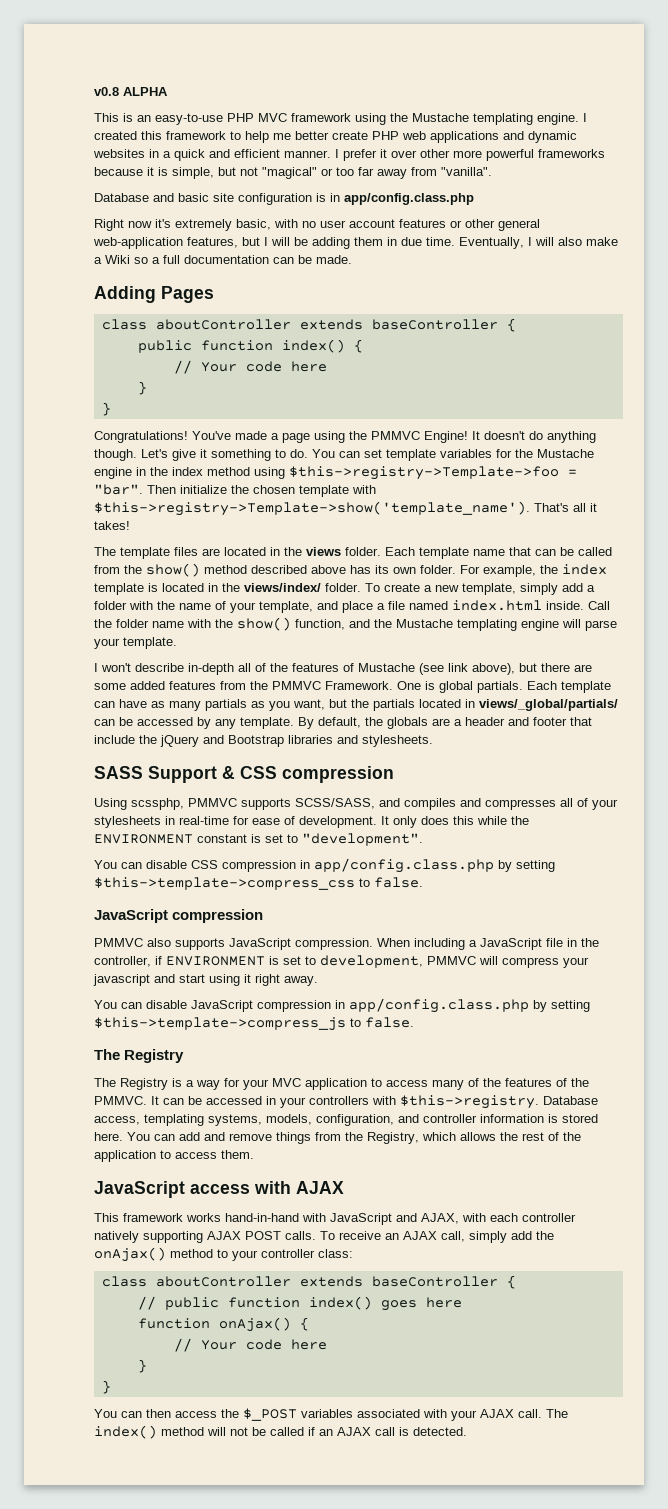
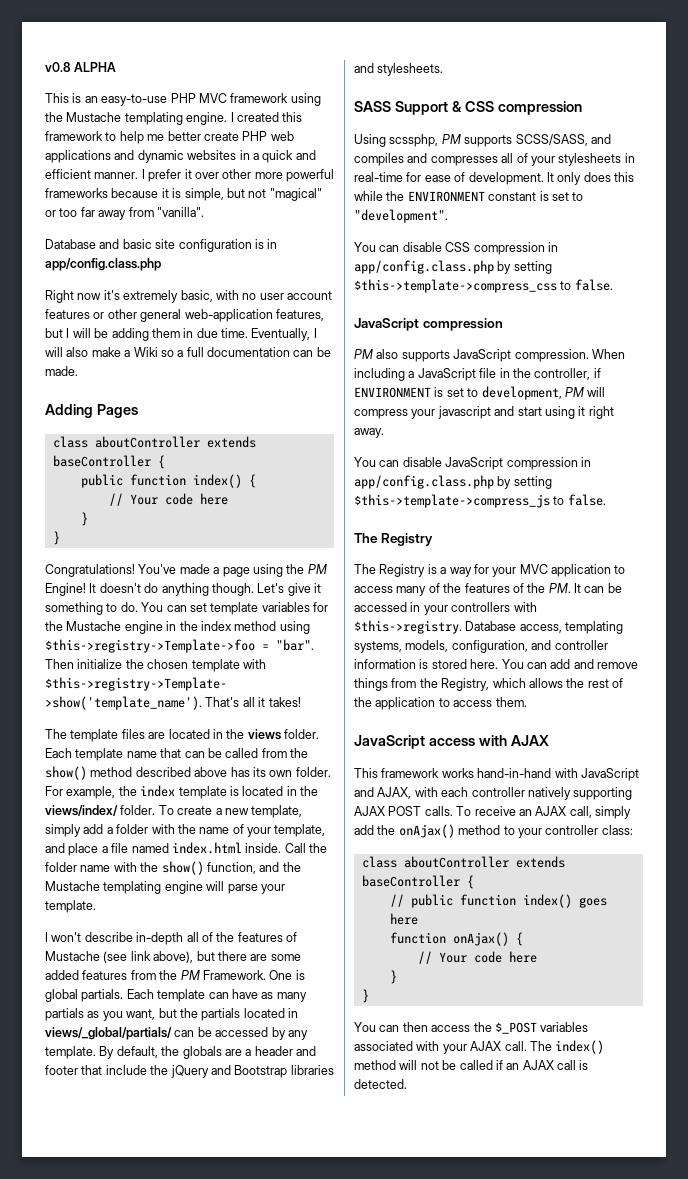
- You've made a page using the PMMVC Engine!
+ You've made a page using the PM Engine!
- I won't describe in-depth all of the features of Mustache (see link above), but there are some added features from the PMMVC Framework.
+ I won't describe in-depth all of the features of Mustache (see link above), but there are some added features from the PM Framework.
- Using scssphp, PMMVC supports SCSS/SASS, and compiles and compresses all of your stylesheets in real-time for ease of development.
+ Using scssphp, PM supports SCSS/SASS, and compiles and compresses all of your stylesheets in real-time for ease of development.
- PMMVC also supports JavaScript compression.
+ PM also supports JavaScript compression.
- When including a JavaScript file in the controller, if ENVIRONMENT is set to development, PMMVC will compress your javascript and start using it right away.
+ When including a JavaScript file in the controller, if ENVIRONMENT is set to development, PM will compress your javascript and start using it right away.
- The Registry is a way for your MVC application to access many of the features of the PMMVC. It can be accessed in your controllers with $this->registry.
+ The Registry is a way for your MVC application to access many of the features of the PM. It can be accessed in your controllers with $this->registry.

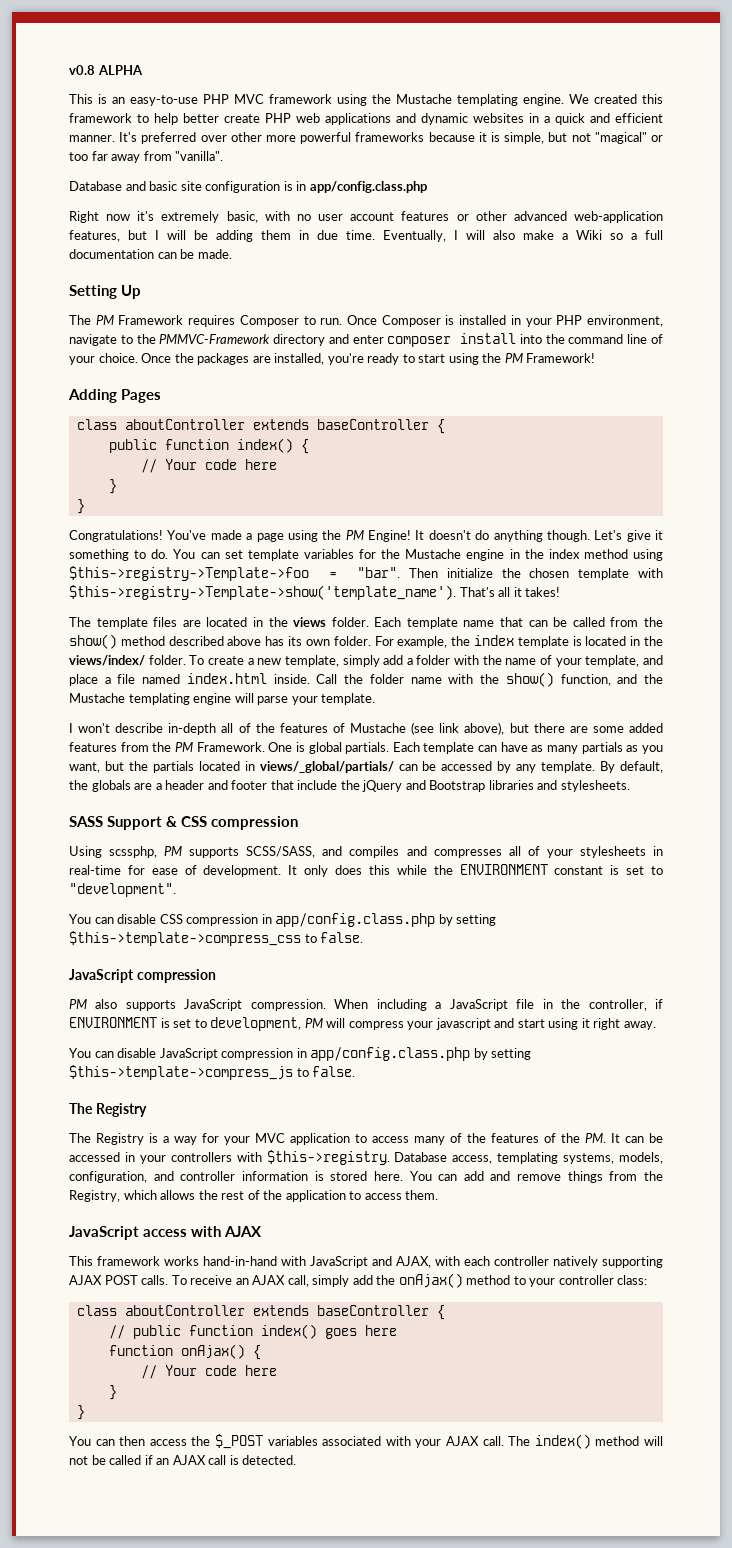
- I created this framework to help me better create PHP web applications and dynamic websites in a quick and efficient manner.
+ We created this framework to help better create PHP web applications and dynamic websites in a quick and efficient manner.
- I prefer it over other more powerful frameworks because it is simple, but not "magical" or too far away from "vanilla".
+ It's preferred over other more powerful frameworks because it is simple, but not "magical" or too far away from "vanilla".
- Right now it's extremely basic, with no user account features or other general web-application features, but I will be adding them in due time.
+ Right now it's extremely basic, with no user account features or other advanced web-application features, but I will be adding them in due time.
+ Setting Up
+ The PM Framework requires Composer to run. Once Composer is installed in your PHP environment, navigate to the PMMVC-Framework directory and enter composer install into the command line of your choice. Once the packages are installed, you're ready to start using the PM Framework!

